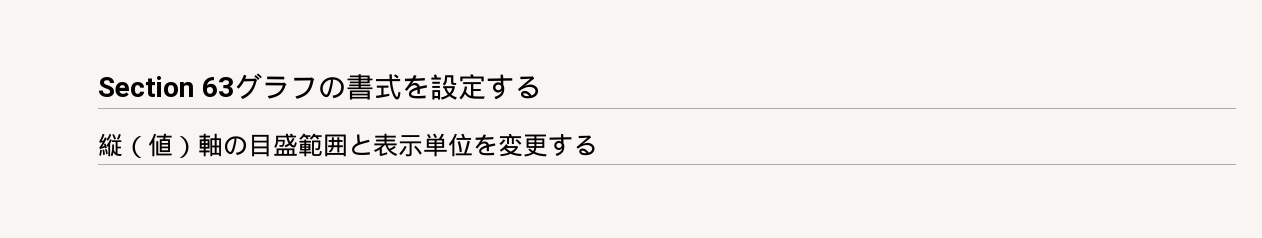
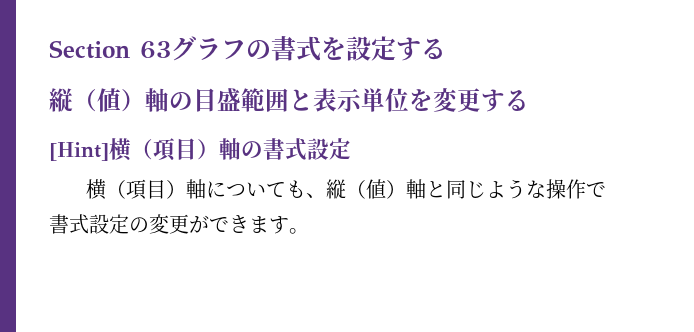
+ [Hint]横（項目）軸の書式設定
+ 横（項目）軸についても、縦（値）軸と同じような操作で書式設定の変更ができます。

